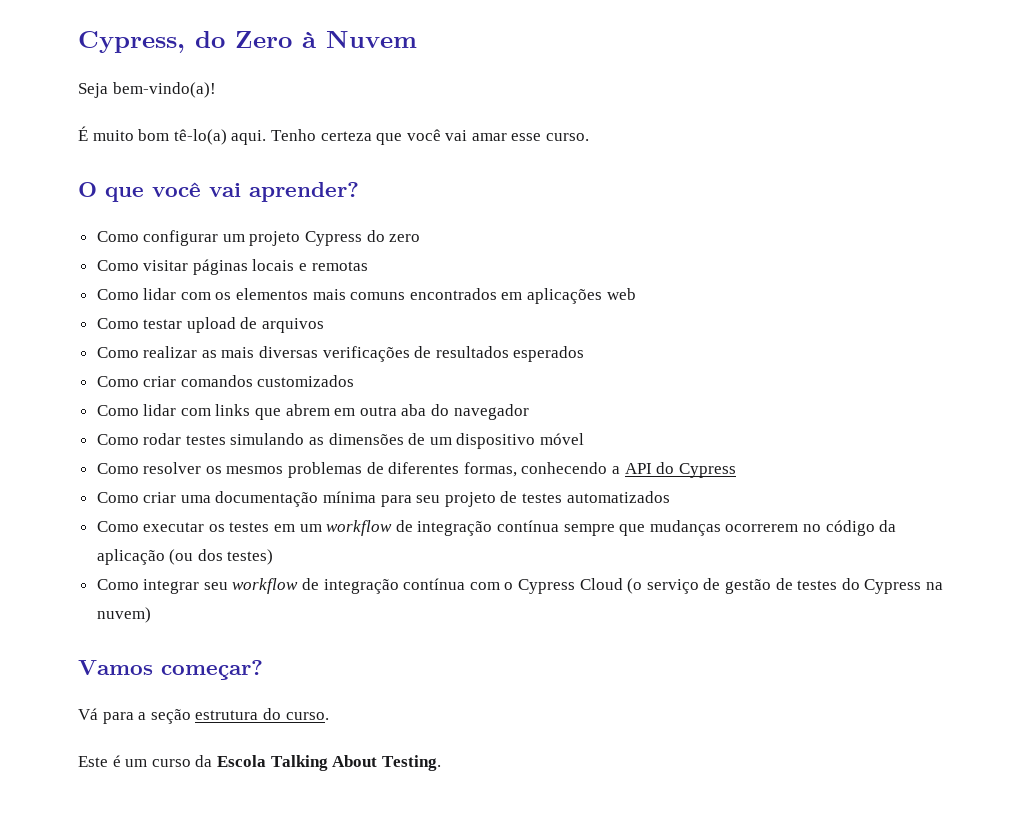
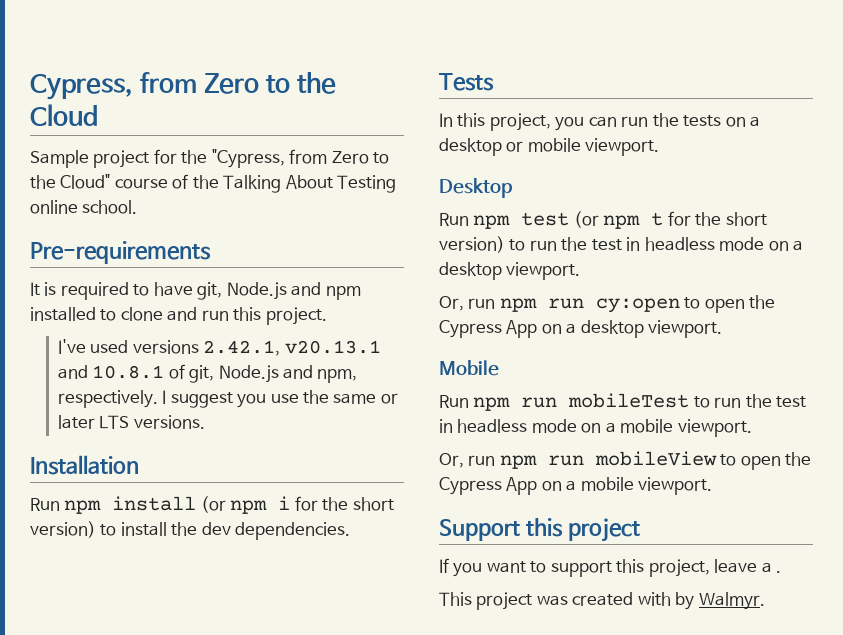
- Cypress, do Zero à Nuvem
- Seja bem-vindo(a)!
- É muito bom tê-lo(a) aqui. Tenho certeza que você vai amar esse curso.
- O que você vai aprender?
- Como configurar um projeto Cypress do zero
- Como visitar páginas locais e remotas
- Como lidar com os elementos mais comuns encontrados em aplicações web
- Como testar upload de arquivos
- Como realizar as mais diversas verificações de resultados esperados
- Como criar comandos customizados
- Como lidar com links que abrem em outra aba do navegador
- Como rodar testes simulando as dimensões de um dispositivo móvel
- Como resolver os mesmos problemas de diferentes formas, conhecendo a API do Cypress
- Como criar uma documentação mínima para seu projeto de testes automatizados
- Como executar os testes em um workflow de integração contínua sempre que mudanças ocorrerem no código da aplicação (ou dos testes)
- Como integrar seu workflow de integração contínua com o Cypress Cloud (o serviço de gestão de testes do Cypress na nuvem)
- Vamos começar?
- Vá para a seção estrutura do curso.
- Este é um curso da Escola Talking About Testing.
+ Cypress, from Zero to the Cloud
+ Sample project for the "Cypress, from Zero to the Cloud" course of the Talking About Testing online school.
+ Pre-requirements
+ It is required to have git, Node.js and npm installed to clone and run this project.
+ I've used versions 2.42.1, v20.13.1 and 10.8.1 of git, Node.js and npm, respectively. I suggest you use the same or later LTS versions.
+ Installation
+ Run npm install (or npm i for the short version) to install the dev dependencies.
+ Tests
+ In this project, you can run the tests on a desktop or mobile viewport.
+ Desktop
+ Run npm test (or npm t for the short version) to run the test in headless mode on a desktop viewport.
+ Or, run npm run cy:open to open the Cypress App on a desktop viewport.
+ Mobile
+ Run npm run mobileTest to run the test in headless mode on a mobile viewport.
+ Or, run npm run mobileView to open the Cypress App on a mobile viewport.
+ Support this project
+ If you want to support this project, leave a .
+ This project was created with by Walmyr.

